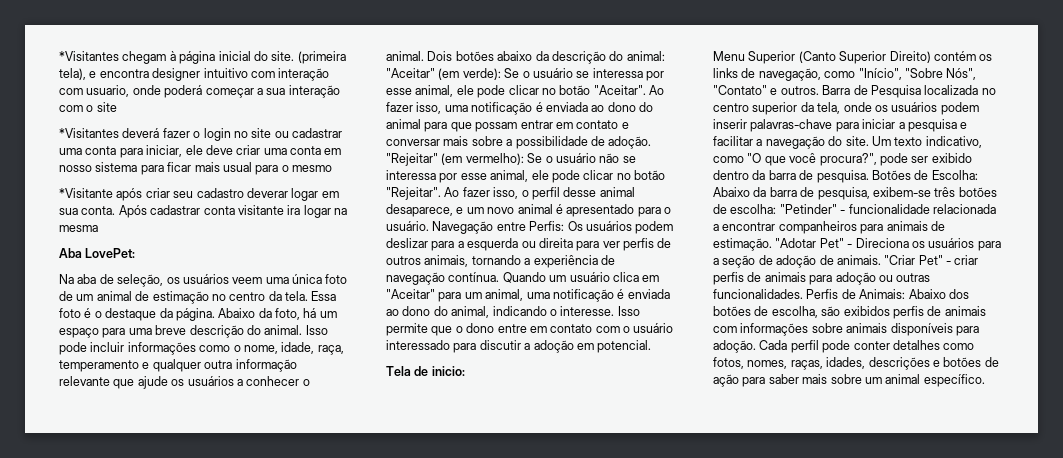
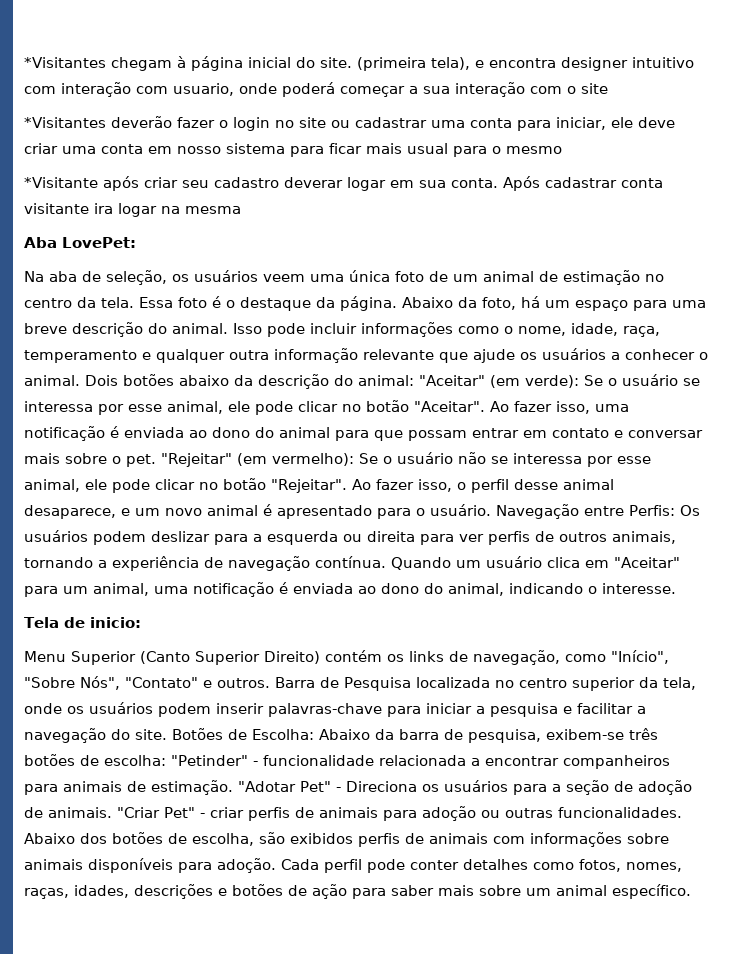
- *Visitantes deverá fazer o login no site ou cadastrar uma conta para iniciar, ele deve criar uma conta em nosso sistema para ficar mais usual para o mesmo
+ *Visitantes deverão fazer o login no site ou cadastrar uma conta para iniciar, ele deve criar uma conta em nosso sistema para ficar mais usual para o mesmo
- Ao fazer isso, uma notificação é enviada ao dono do animal para que possam entrar em contato e conversar mais sobre a possibilidade de adoção.
+ Ao fazer isso, uma notificação é enviada ao dono do animal para que possam entrar em contato e conversar mais sobre o pet.
- Isso permite que o dono entre em contato com o usuário interessado para discutir a adoção em potencial.
- Um texto indicativo, como "O que você procura?", pode ser exibido dentro da barra de pesquisa.
- Perfis de Animais: Abaixo dos botões de escolha, são exibidos perfis de animais com informações sobre animais disponíveis para adoção.
+ Abaixo dos botões de escolha, são exibidos perfis de animais com informações sobre animais disponíveis para adoção.

